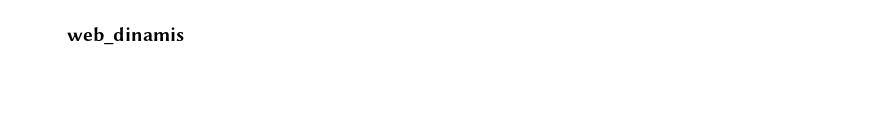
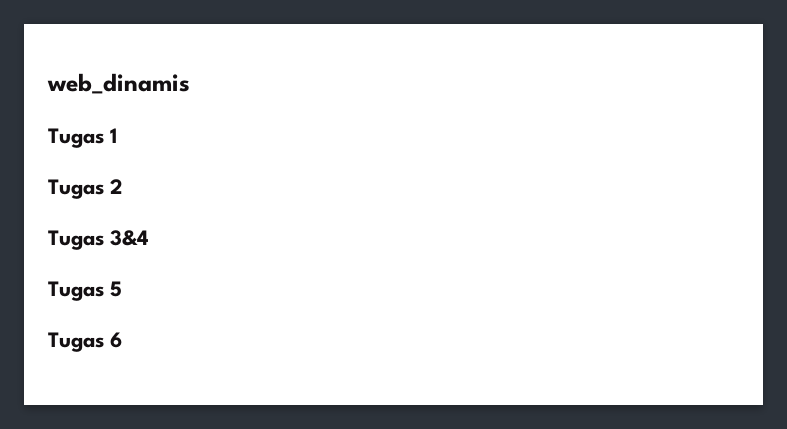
+ Tugas 1
+ Tugas 2
+ Tugas 3&4
+ Tugas 5
+ Tugas 6

